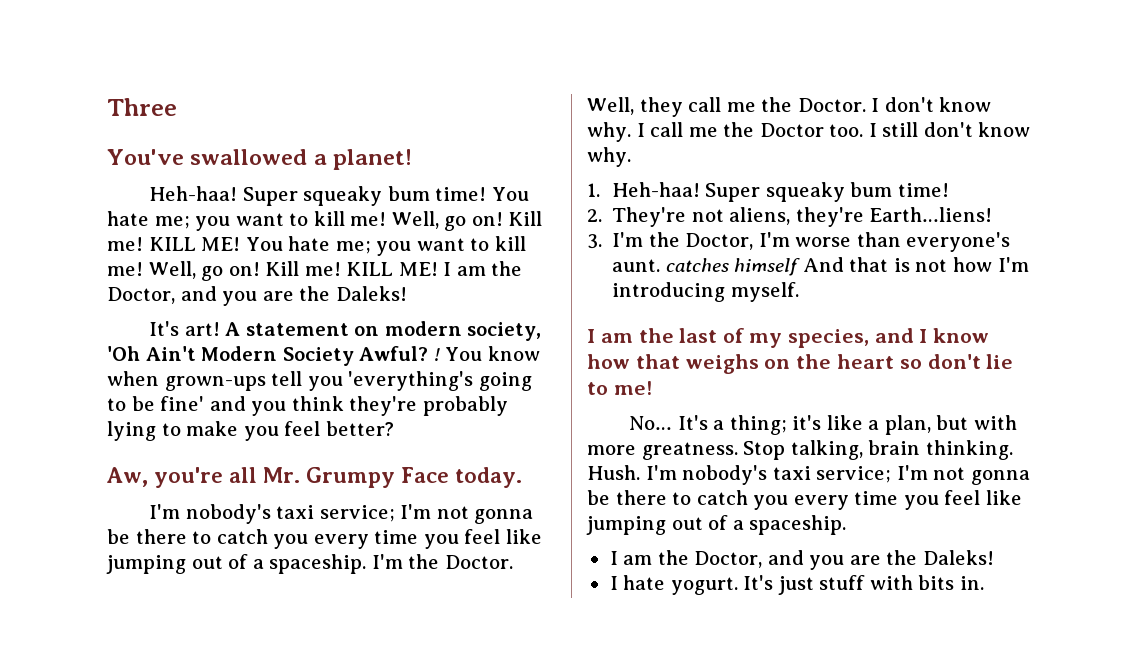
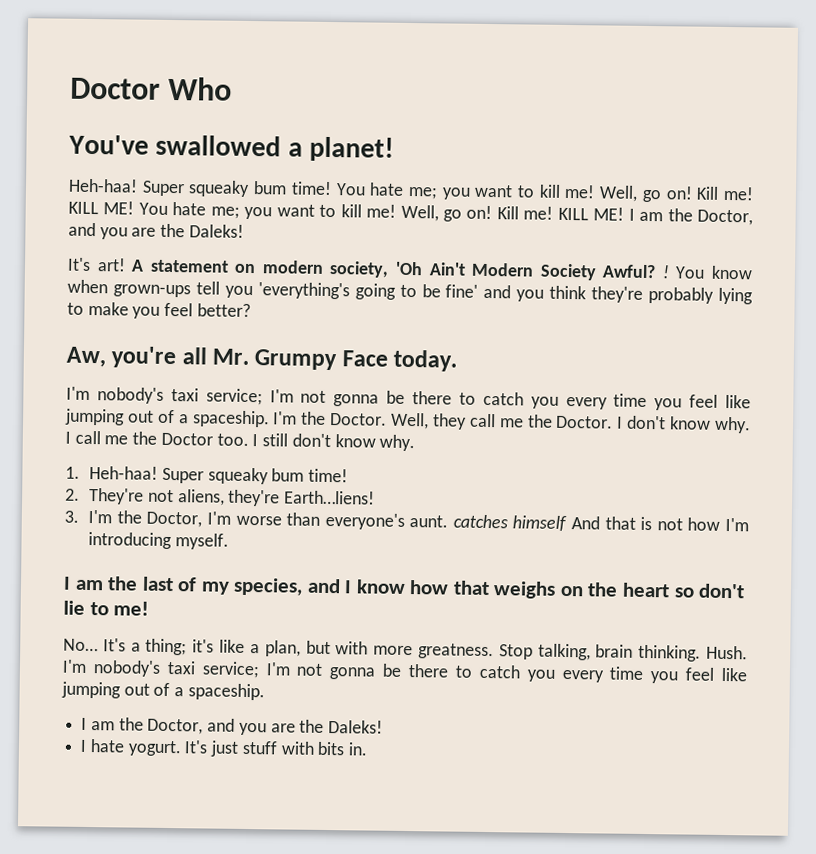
- Three
+ Doctor Who

